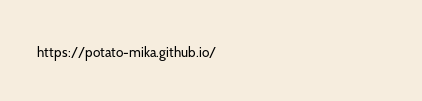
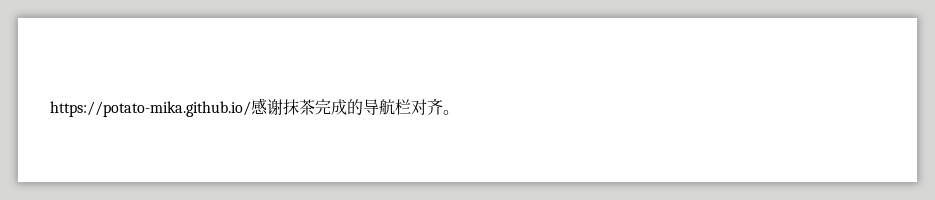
- https://potato-mika.github.io/
+ https://potato-mika.github.io/感谢抹茶完成的导航栏对齐。

